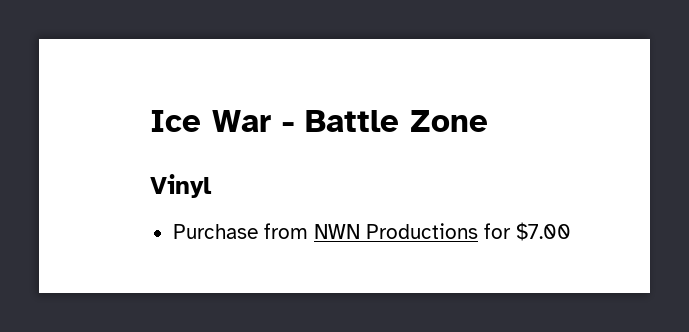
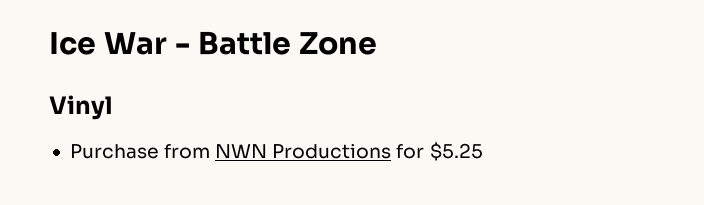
- Purchase from NWN Productions for $7.00
+ Purchase from NWN Productions for $5.25

